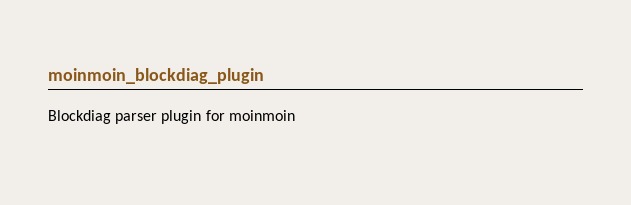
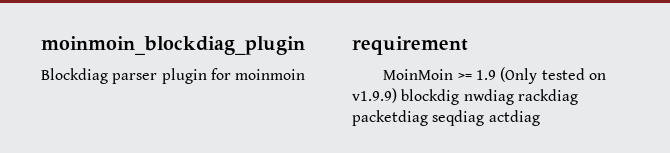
+ requirement
+ MoinMoin >= 1.9 (Only tested on v1.9.9) blockdig nwdiag rackdiag packetdiag seqdiag actdiag

